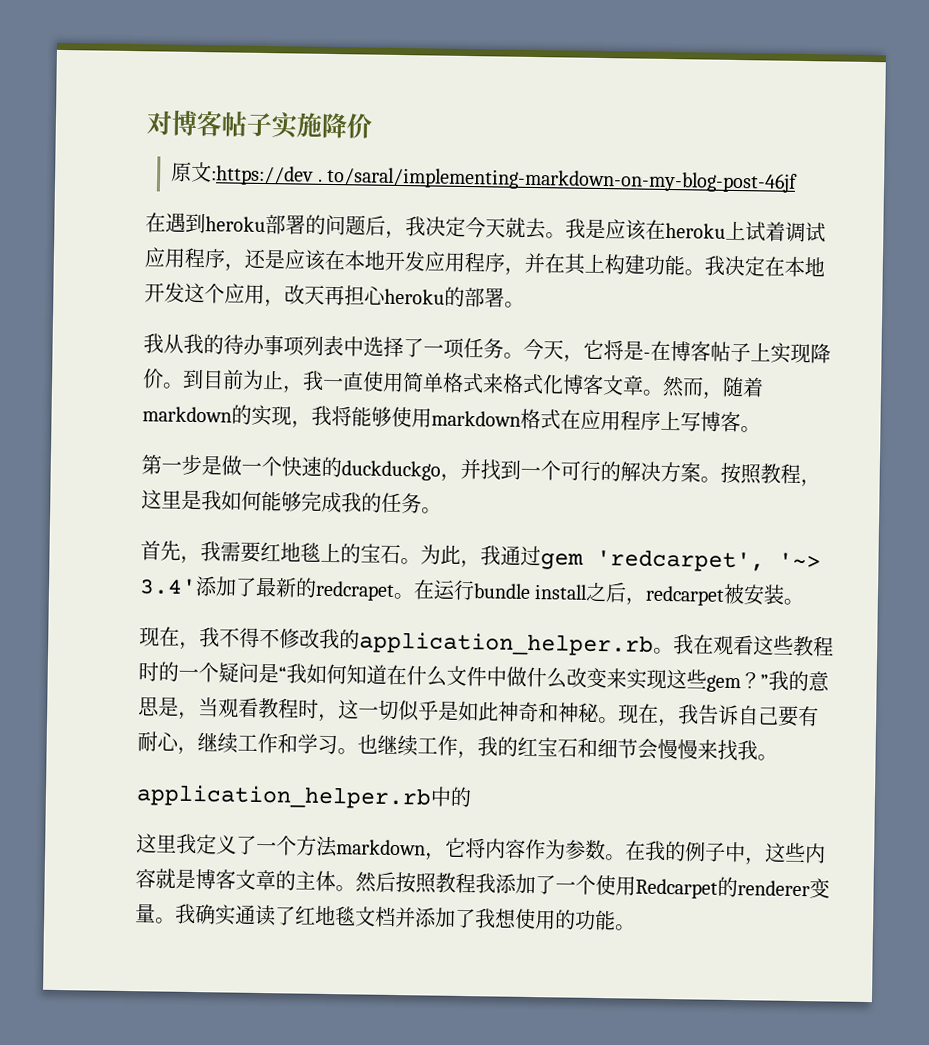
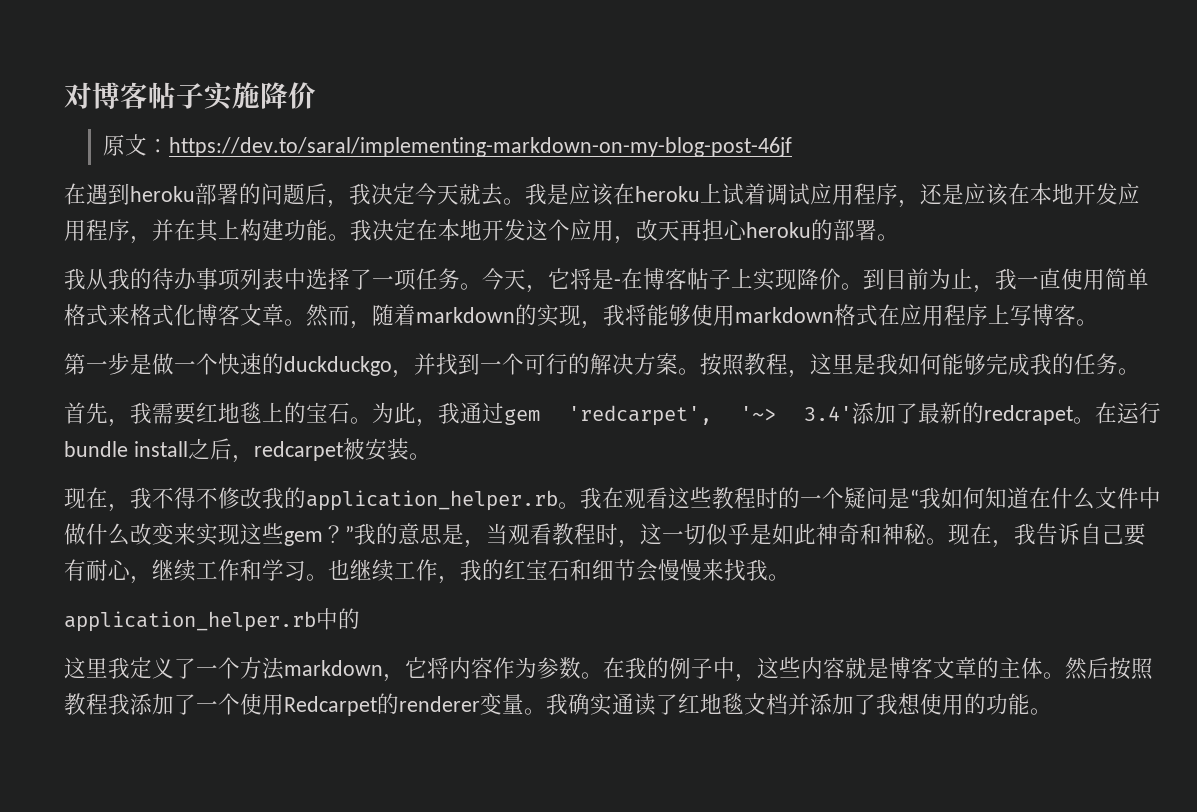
- 原文:https://dev . to/saral/implementing-markdown-on-my-blog-post-46jf
+ 原文：https://dev.to/saral/implementing-markdown-on-my-blog-post-46jf

